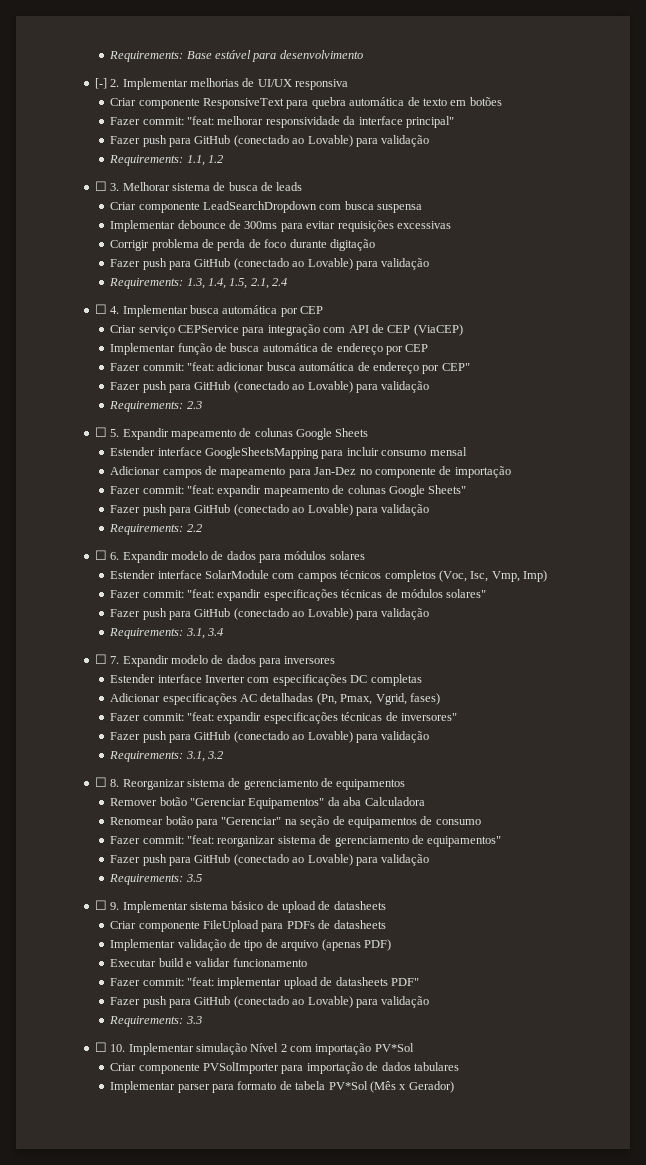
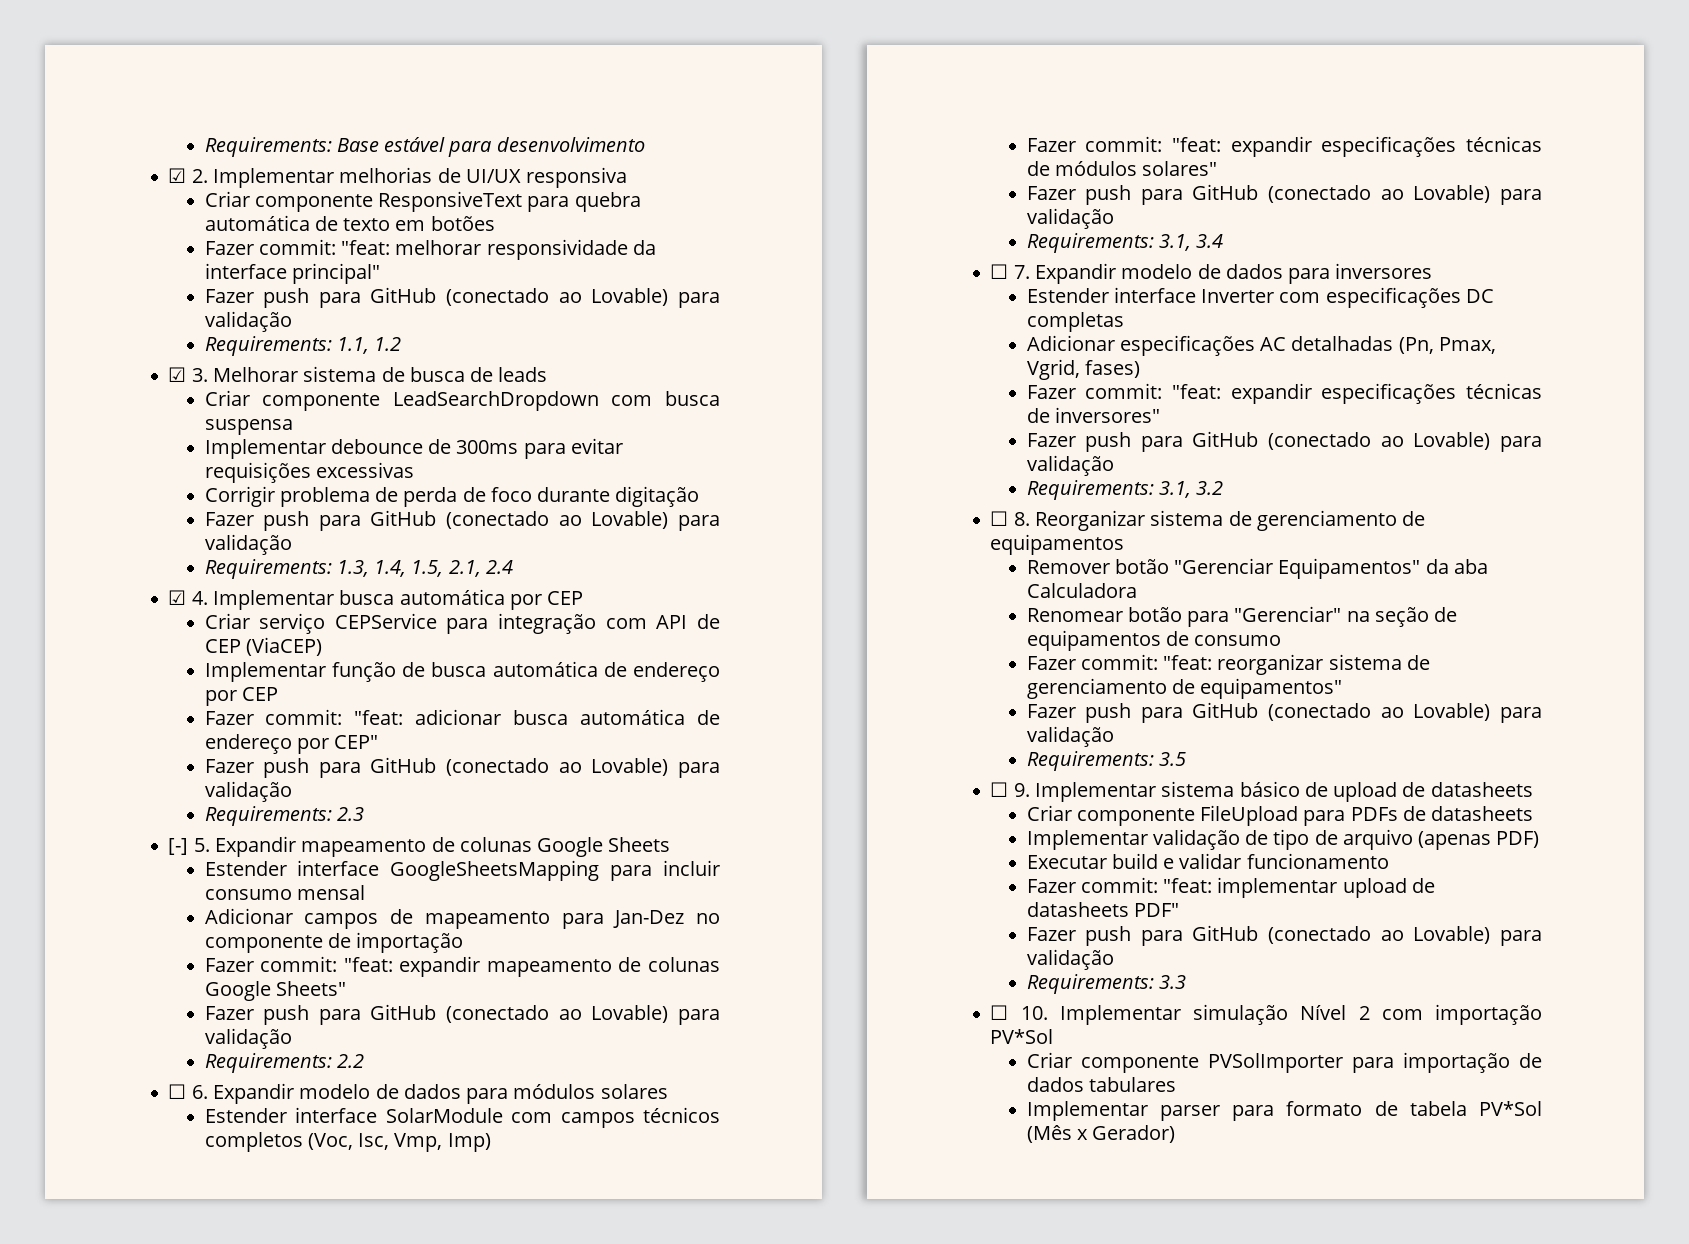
- [-] 2. Implementar melhorias de UI/UX responsiva
+ ☑ 2. Implementar melhorias de UI/UX responsiva
- ☐ 3. Melhorar sistema de busca de leads
+ ☑ 3. Melhorar sistema de busca de leads
- ☐ 4. Implementar busca automática por CEP
+ ☑ 4. Implementar busca automática por CEP
- ☐ 5. Expandir mapeamento de colunas Google Sheets
+ [-] 5. Expandir mapeamento de colunas Google Sheets

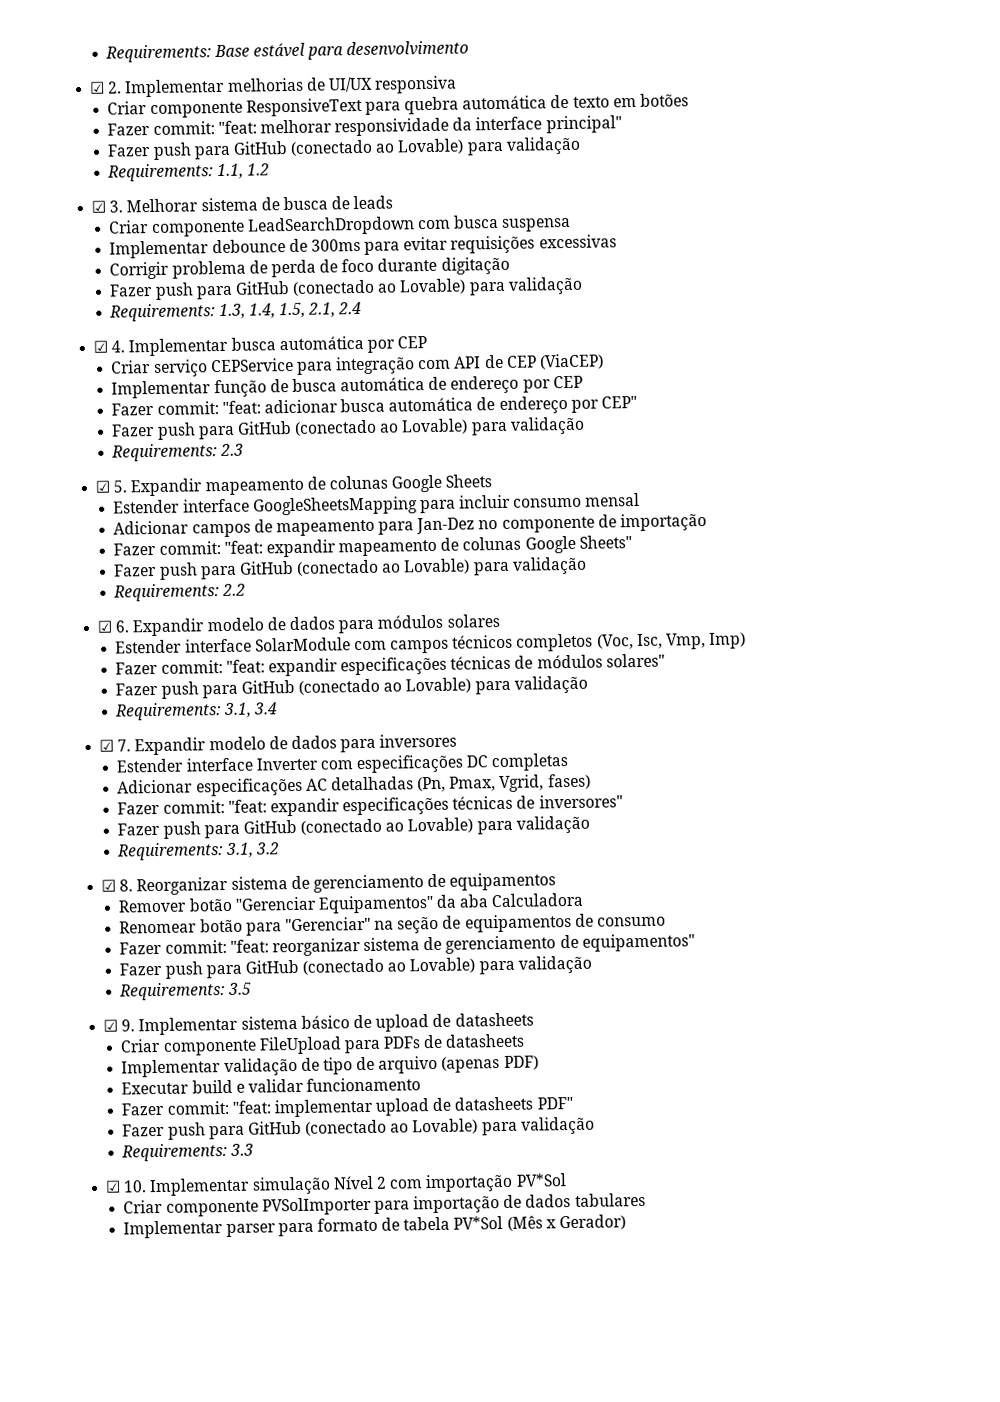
- [-] 5. Expandir mapeamento de colunas Google Sheets
+ ☑ 5. Expandir mapeamento de colunas Google Sheets
- ☐ 6. Expandir modelo de dados para módulos solares
+ ☑ 6. Expandir modelo de dados para módulos solares
- ☐ 7. Expandir modelo de dados para inversores
+ ☑ 7. Expandir modelo de dados para inversores
- ☐ 8. Reorganizar sistema de gerenciamento de equipamentos
+ ☑ 8. Reorganizar sistema de gerenciamento de equipamentos
- ☐ 9. Implementar sistema básico de upload de datasheets
+ ☑ 9. Implementar sistema básico de upload de datasheets
- ☐ 10. Implementar simulação Nível 2 com importação PV*Sol
+ ☑ 10. Implementar simulação Nível 2 com importação PV*Sol

